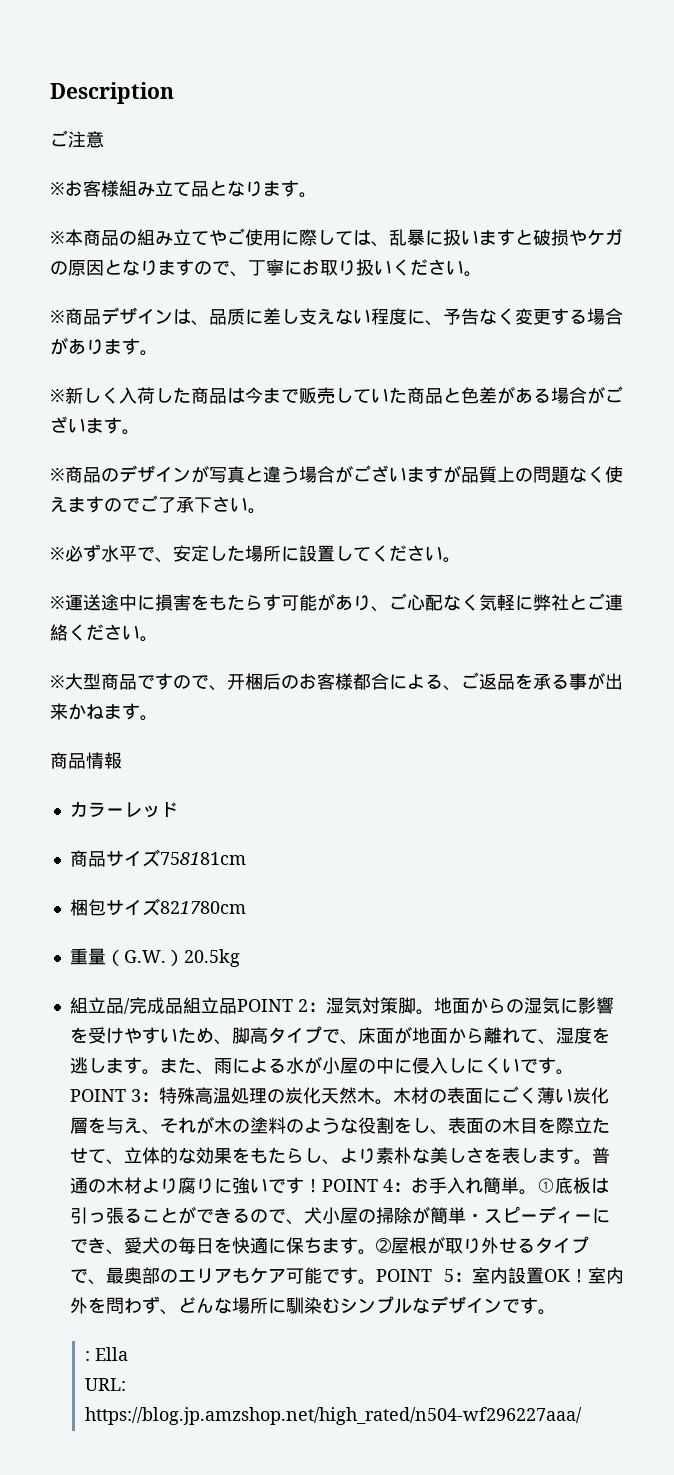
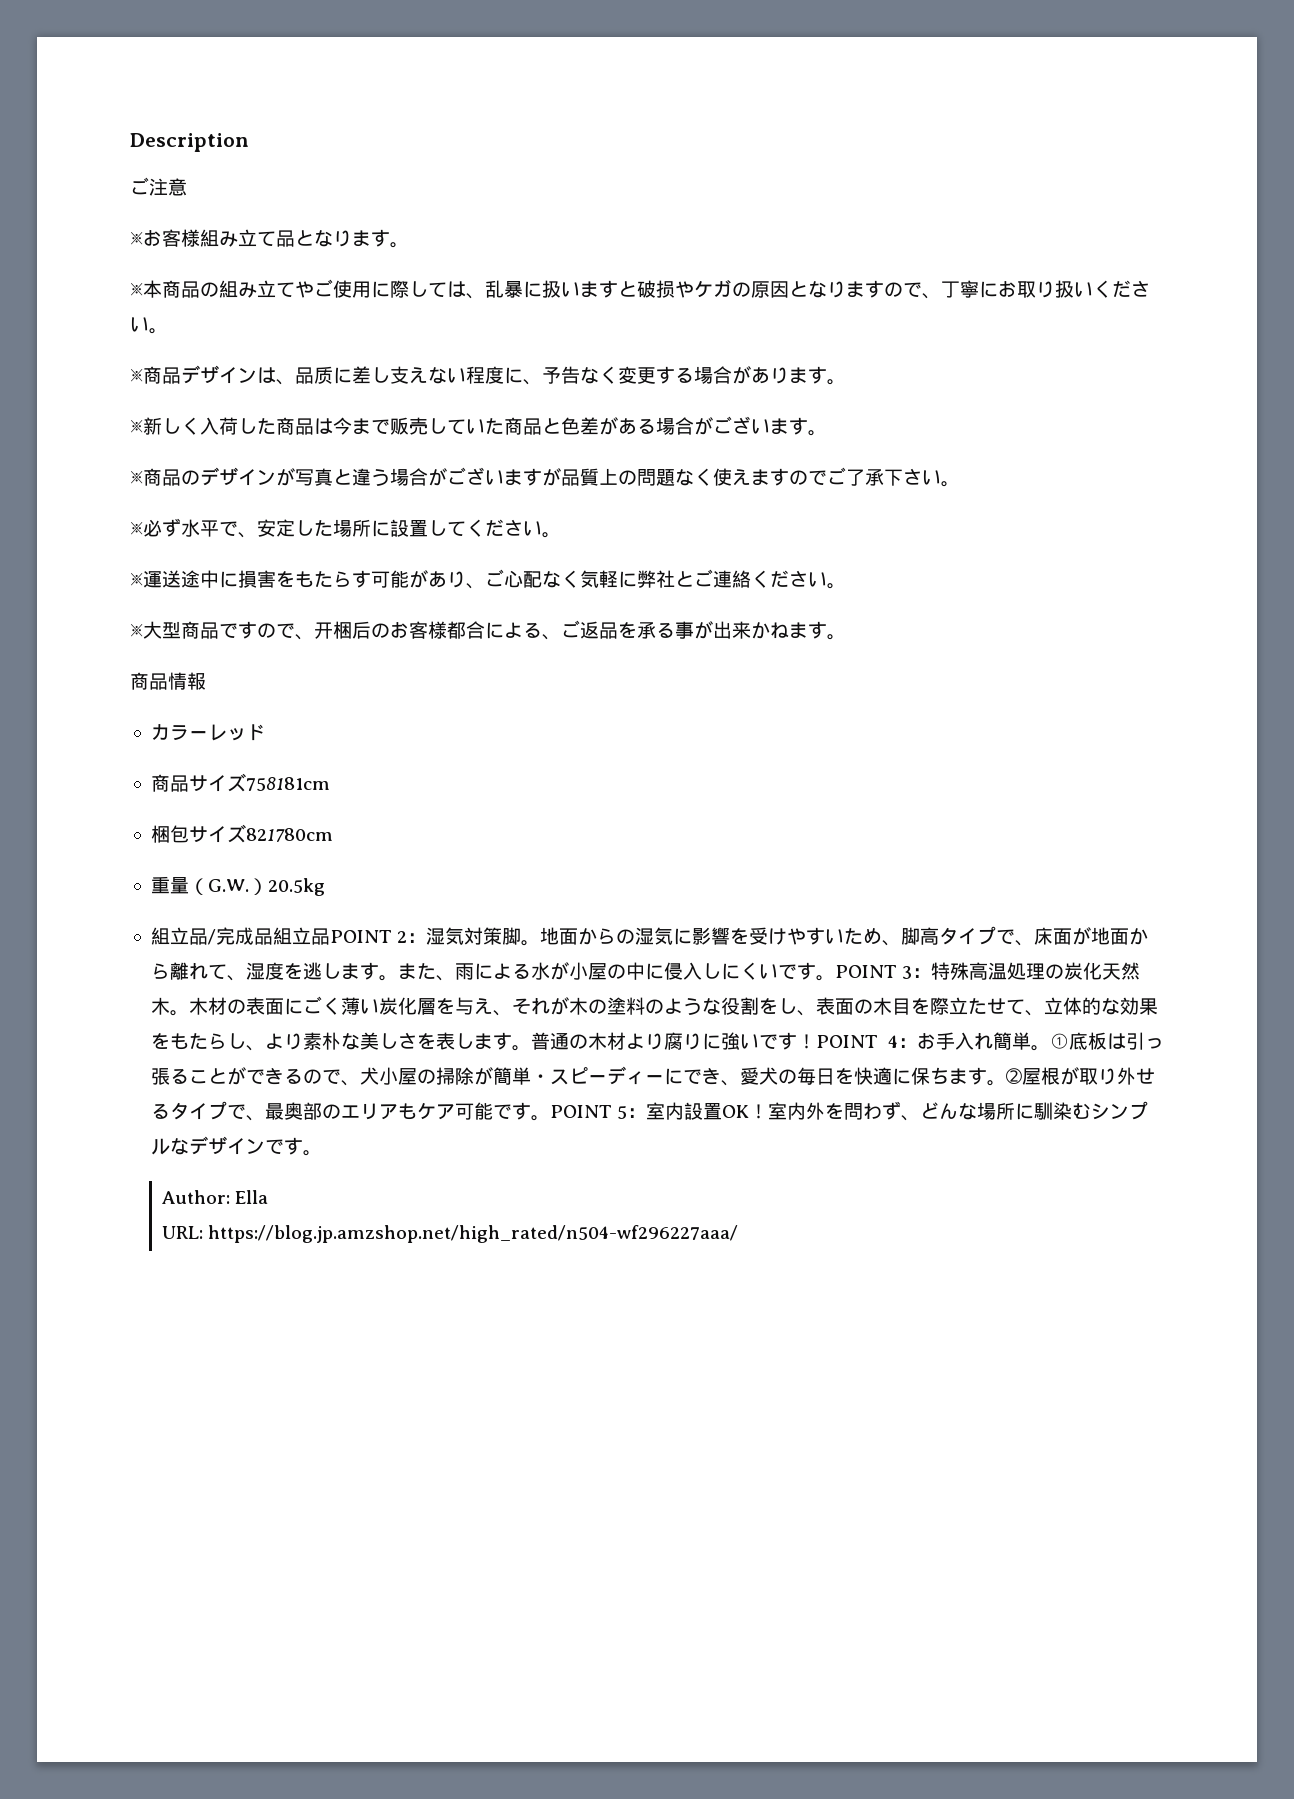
- : Ella
+ Author: Ella

